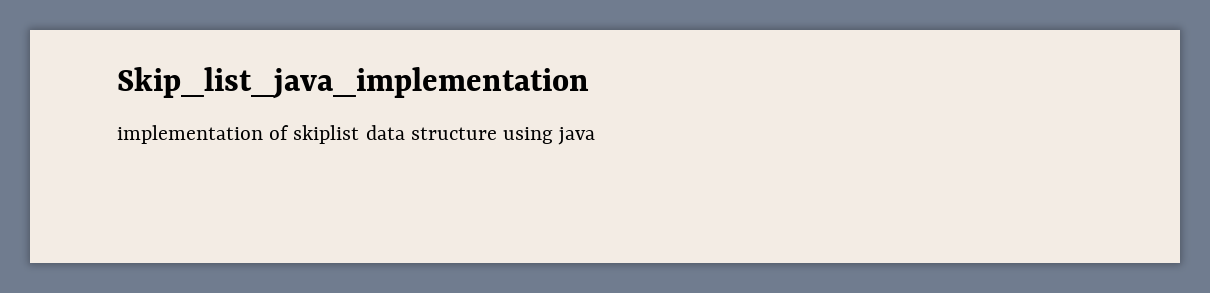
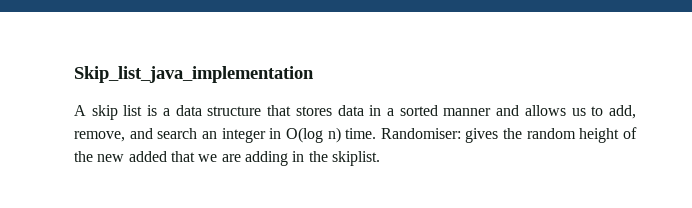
- implementation of skiplist data structure using java
+ A skip list is a data structure that stores data in a sorted manner and allows us to add, remove, and search an integer in O(log n) time. Randomiser: gives the random height of the new added that we are adding in the skiplist.

